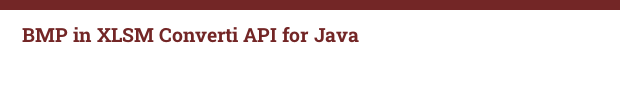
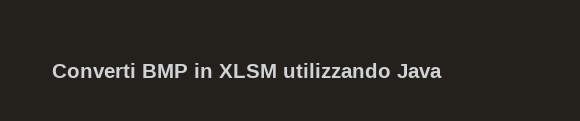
- BMP in XLSM Converti API for Java
+ Converti BMP in XLSM utilizzando Java

